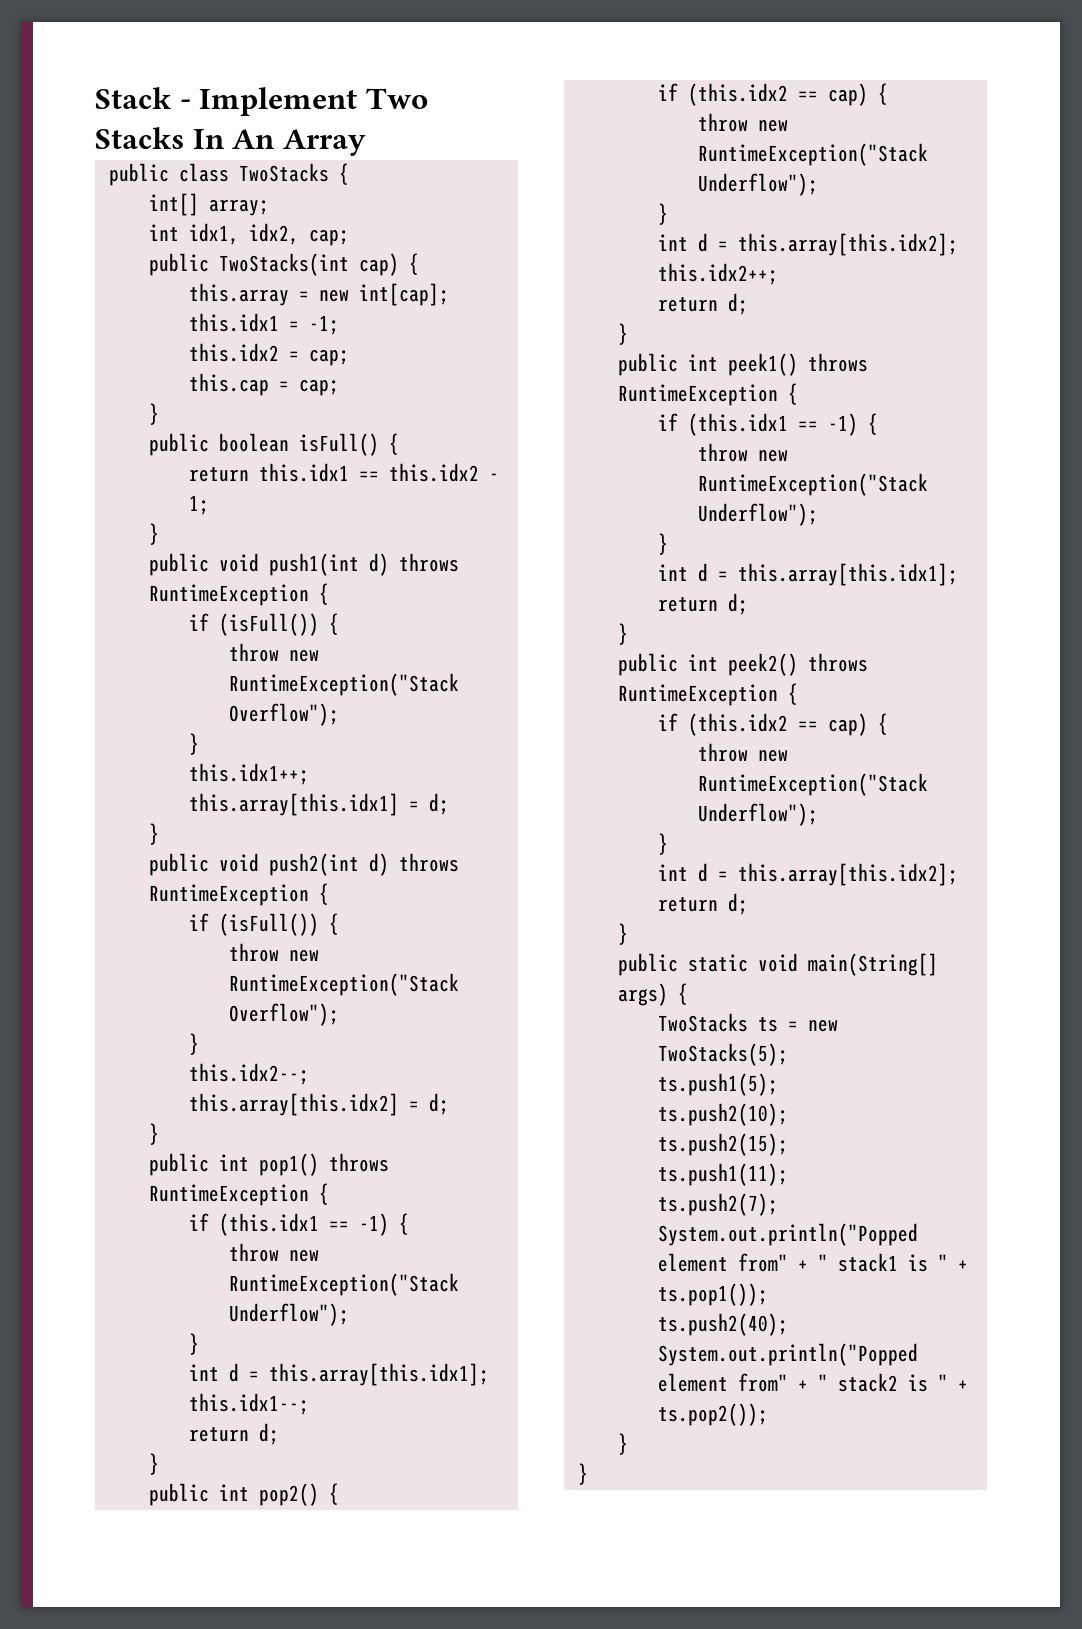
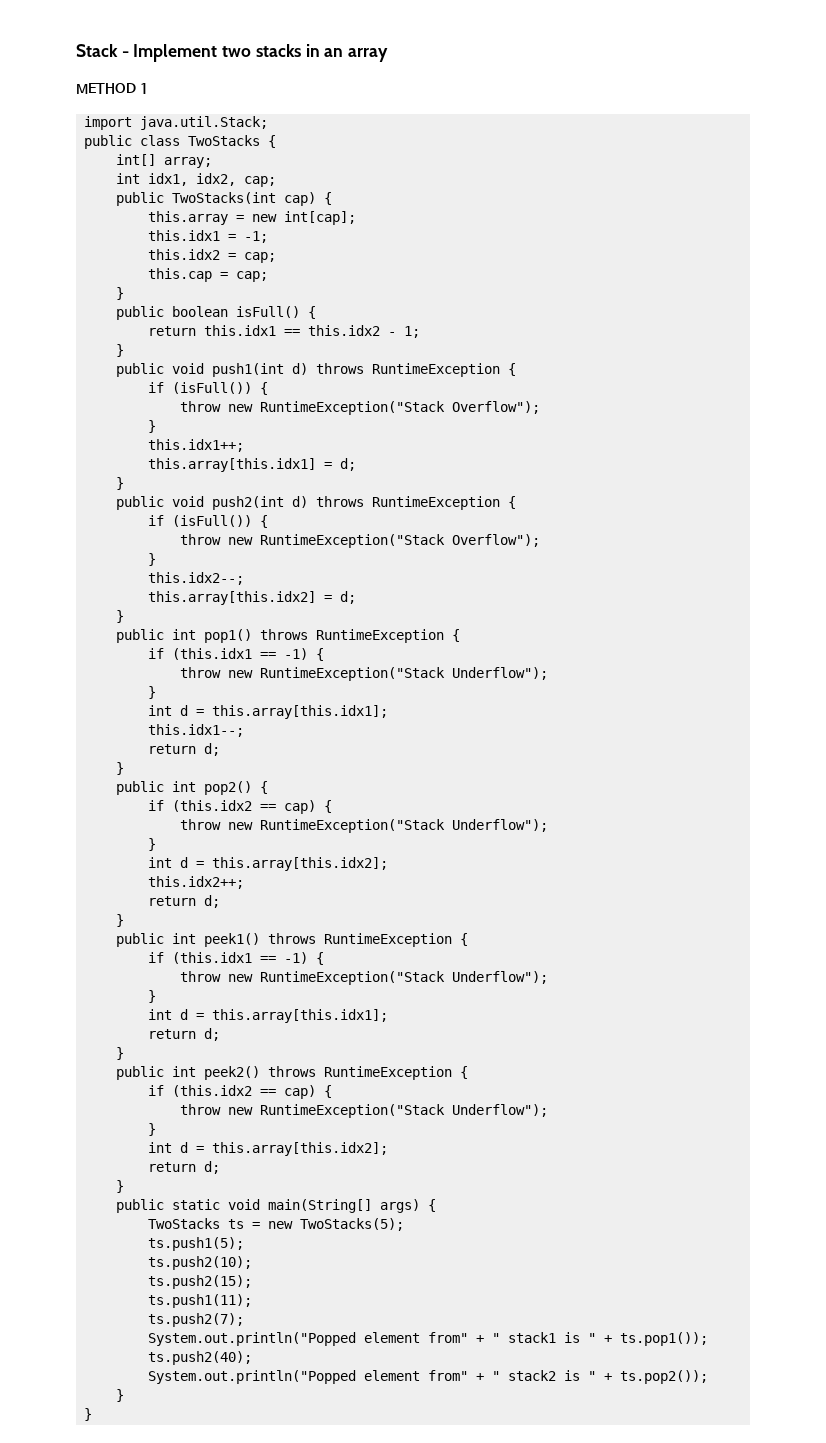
- Stack - Implement Two Stacks In An Array
+ Stack - Implement two stacks in an array
+ METHOD 1
+ import java.util.Stack;

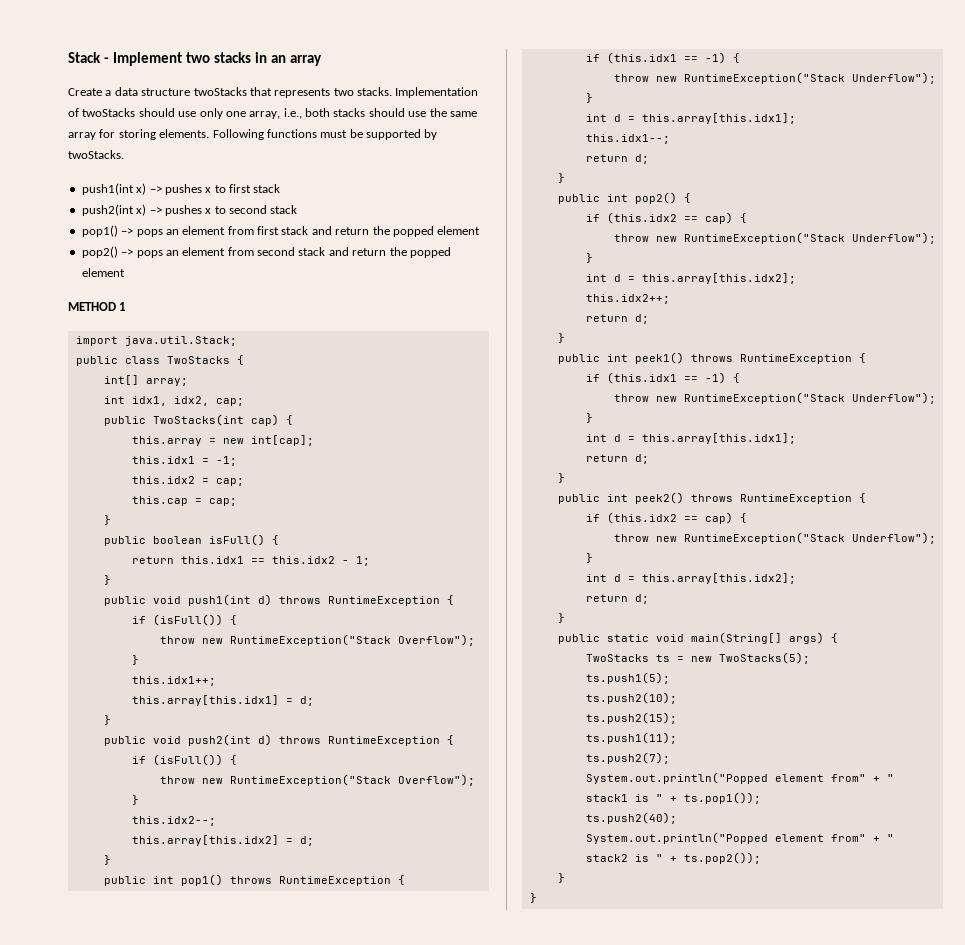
+ Create a data structure twoStacks that represents two stacks. Implementation of twoStacks should use only one array, i.e., both stacks should use the same array for storing elements. Following functions must be supported by twoStacks.
+ push1(int x) –> pushes x to first stack
+ push2(int x) –> pushes x to second stack
+ pop1() –> pops an element from first stack and return the popped element
+ pop2() –> pops an element from second stack and return the popped element

